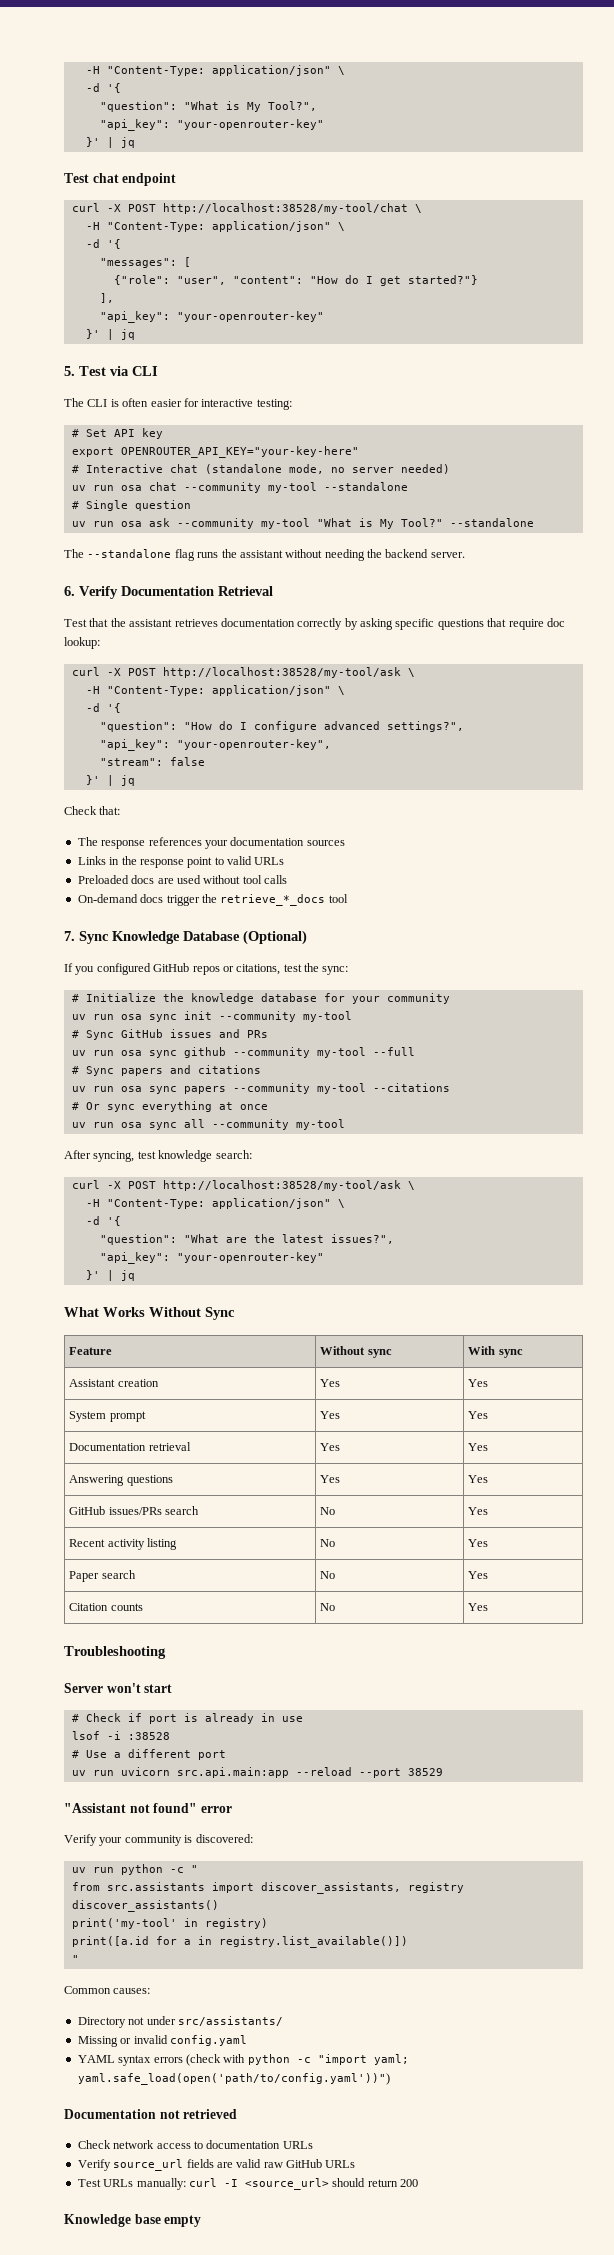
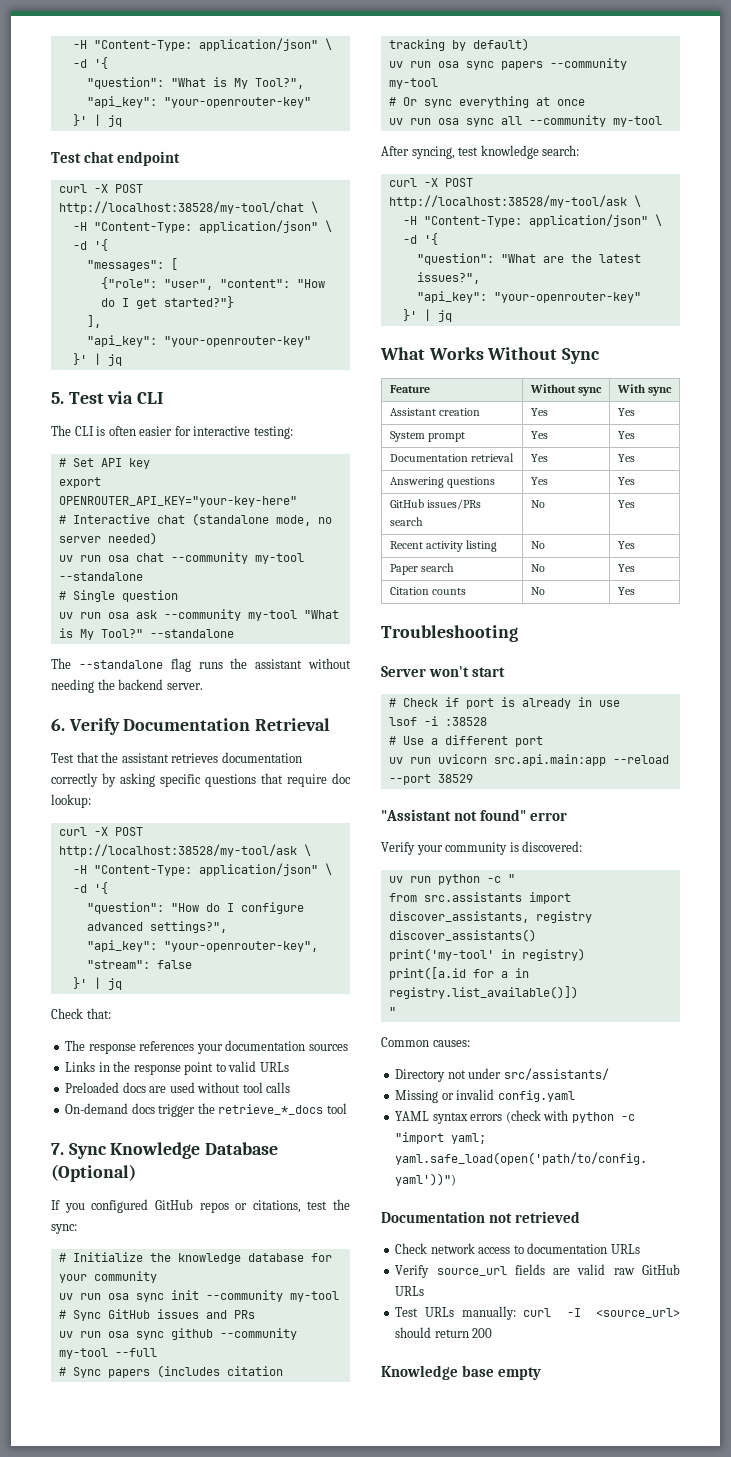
- # Sync papers and citations
+ # Sync papers (includes citation tracking by default)
- uv run osa sync papers --community my-tool --citations
+ uv run osa sync papers --community my-tool

